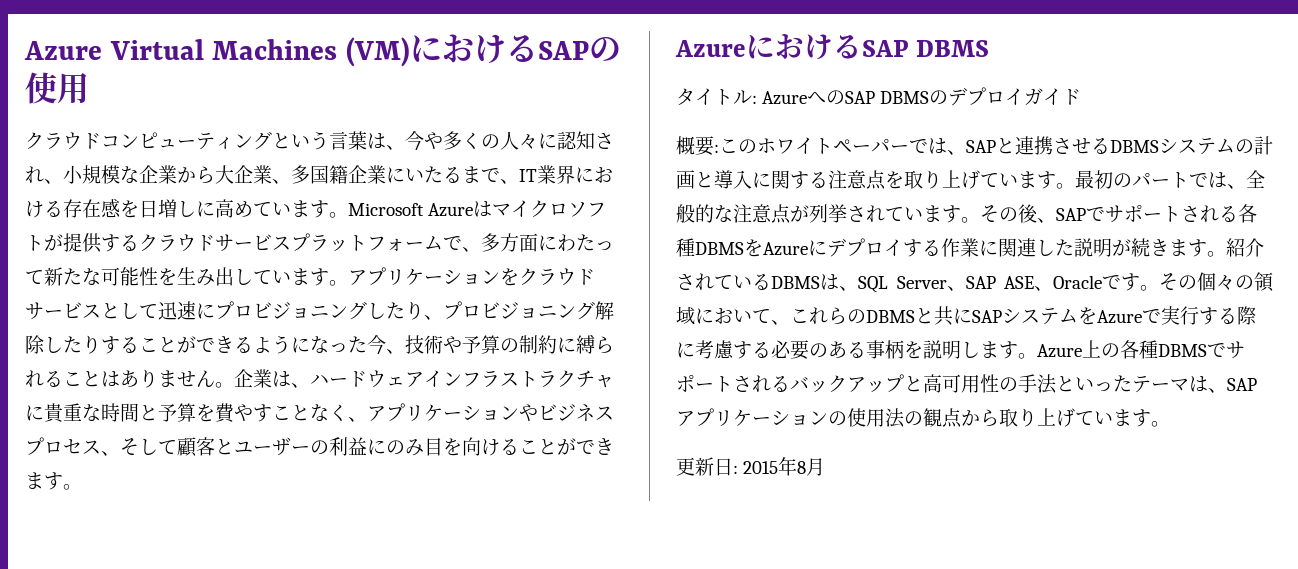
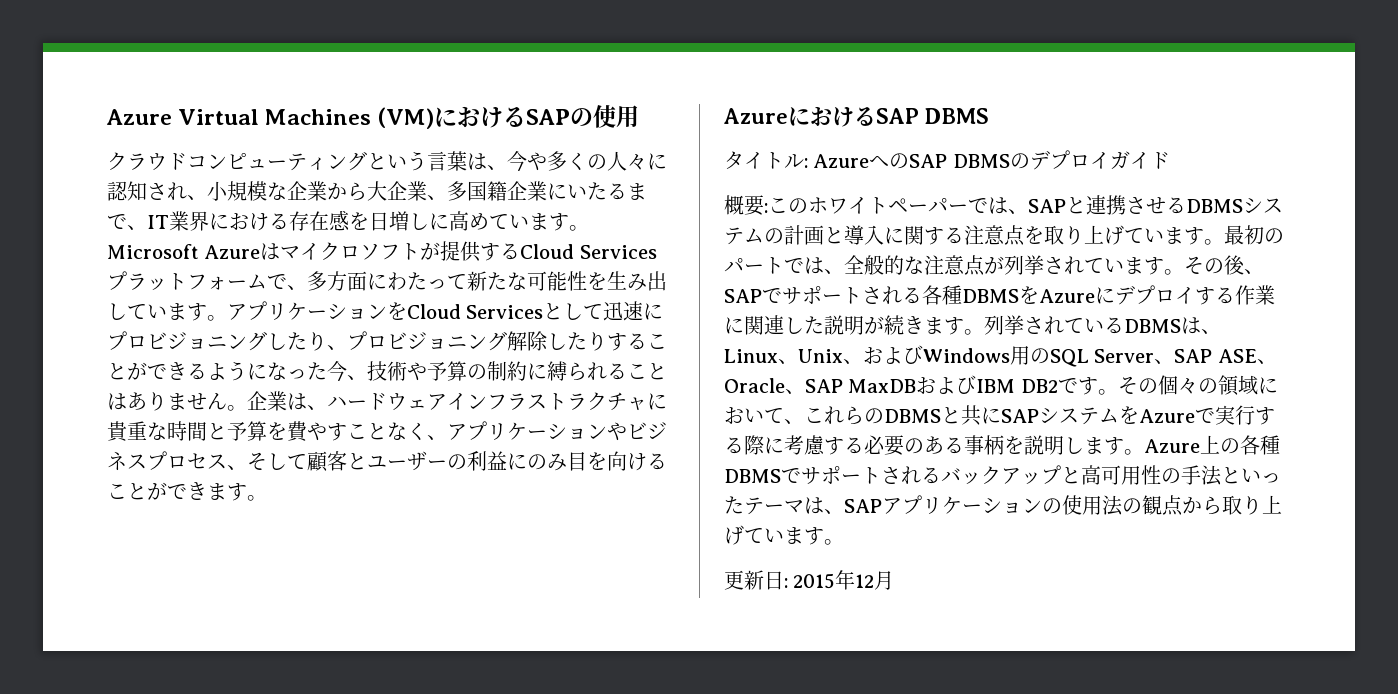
- Microsoft Azureはマイクロソフトが提供するクラウドサービスプラットフォームで、多方面にわたって新たな可能性を生み出しています。
+ Microsoft Azureはマイクロソフトが提供するCloud Servicesプラットフォームで、多方面にわたって新たな可能性を生み出しています。
- アプリケーションをクラウドサービスとして迅速にプロビジョニングしたり、プロビジョニング解除したりすることができるようになった今、技術や予算の制約に縛られることはありません。
+ アプリケーションをCloud Servicesとして迅速にプロビジョニングしたり、プロビジョニング解除したりすることができるようになった今、技術や予算の制約に縛られることはありません。
- 紹介されているDBMSは、SQL Server、SAP ASE、Oracleです。
+ 列挙されているDBMSは、Linux、Unix、およびWindows用のSQL Server、SAP ASE、Oracle、SAP MaxDBおよびIBM DB2です。
- 更新日: 2015年8月
+ 更新日: 2015年12月

